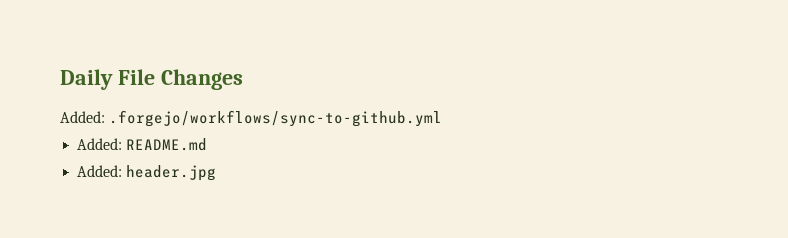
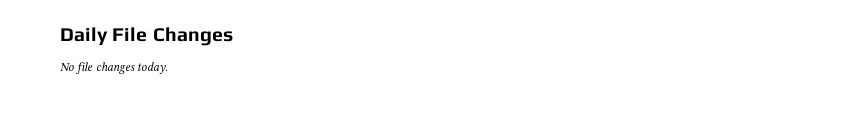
- Added: .forgejo/workflows/sync-to-github.yml
- Added: README.md
- Added: header.jpg
+ No file changes today.

